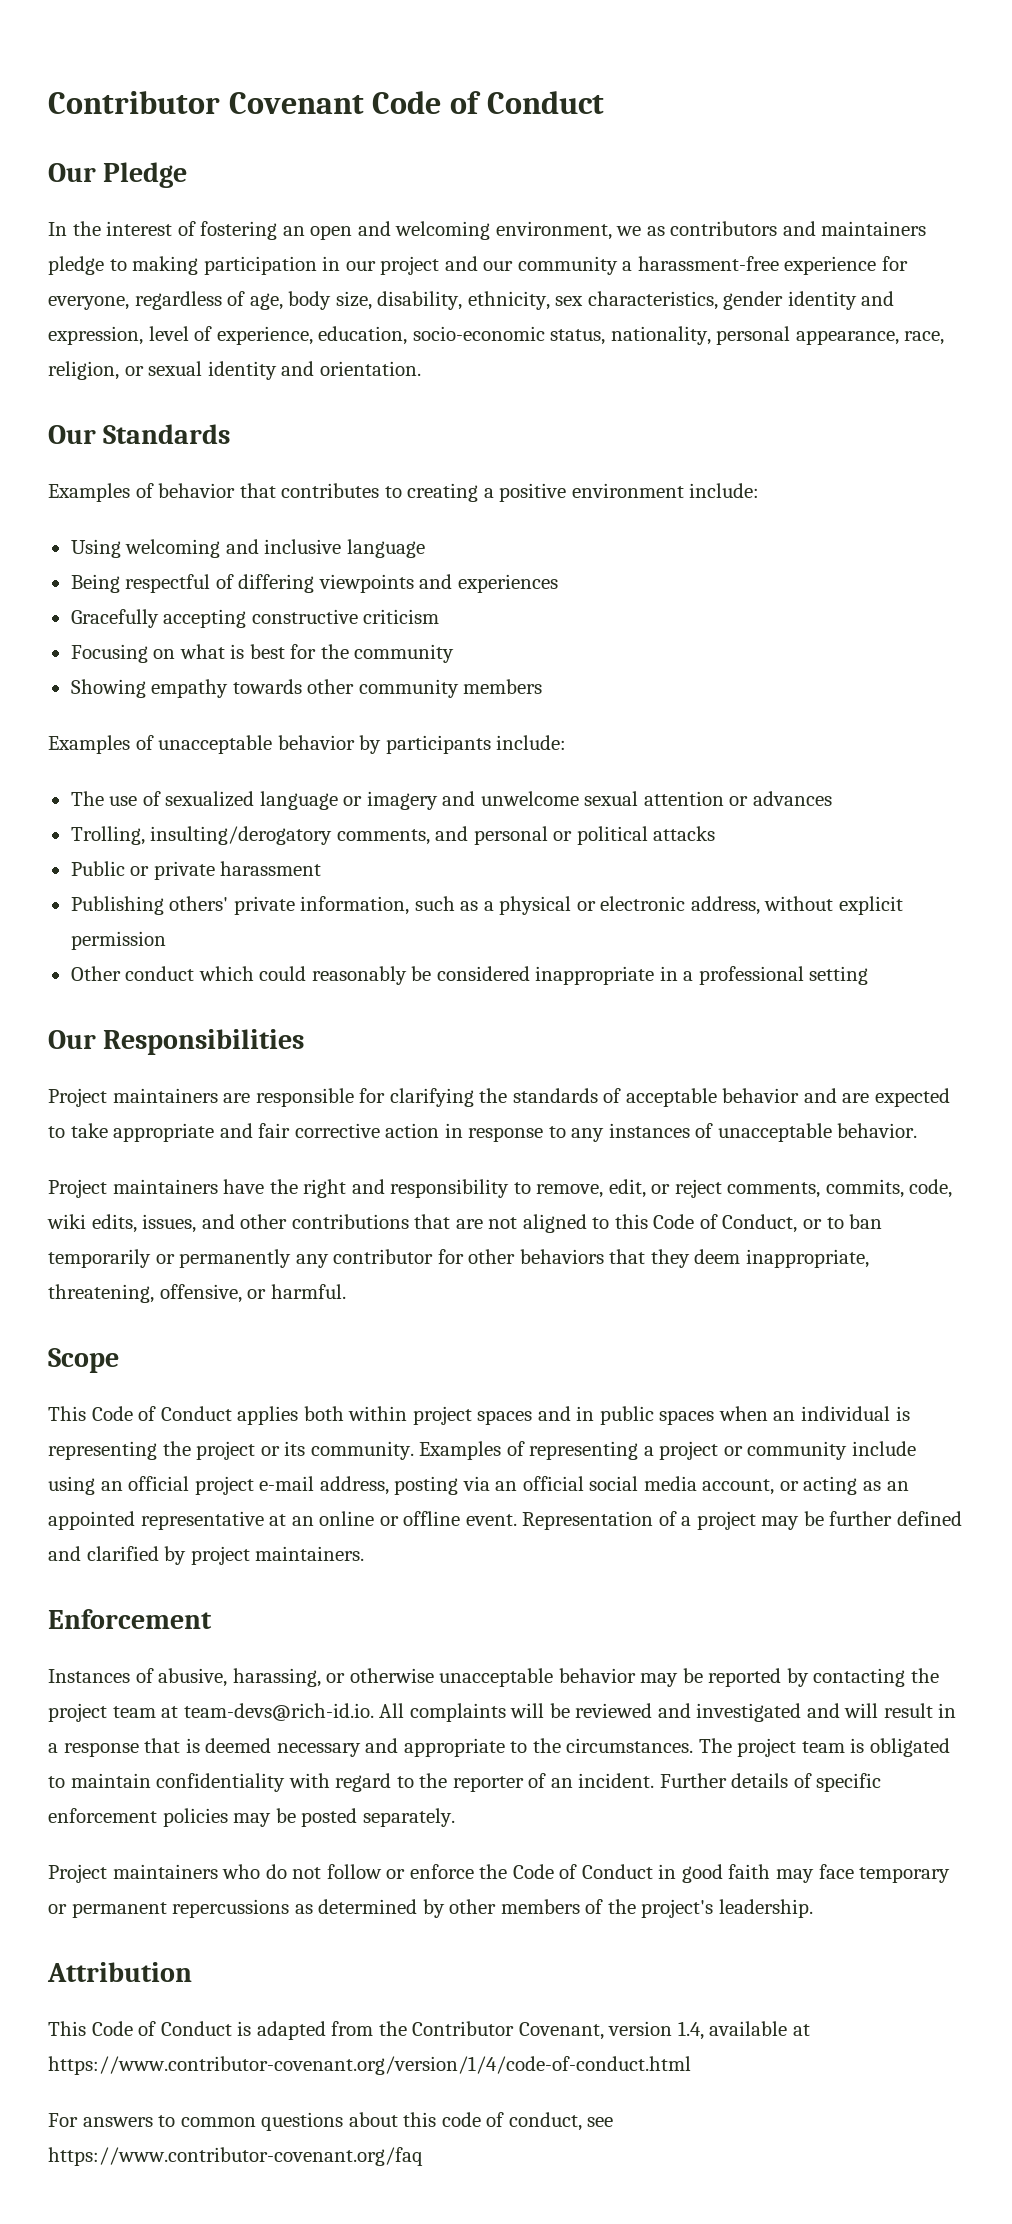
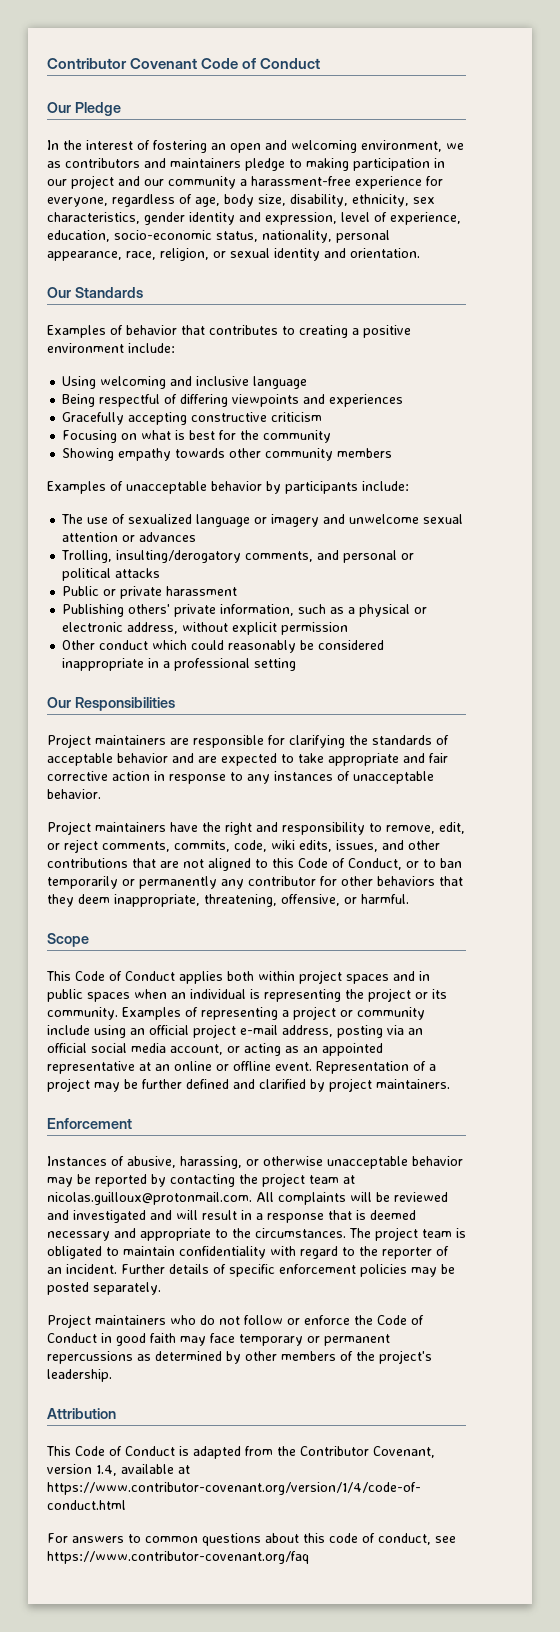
- Instances of abusive, harassing, or otherwise unacceptable behavior may be reported by contacting the project team at team-devs@rich-id.io. All complaints will be reviewed and investigated and will result in a response that is deemed necessary and appropriate to the circumstances.
+ Instances of abusive, harassing, or otherwise unacceptable behavior may be reported by contacting the project team at nicolas.guilloux@protonmail.com. All complaints will be reviewed and investigated and will result in a response that is deemed necessary and appropriate to the circumstances.

